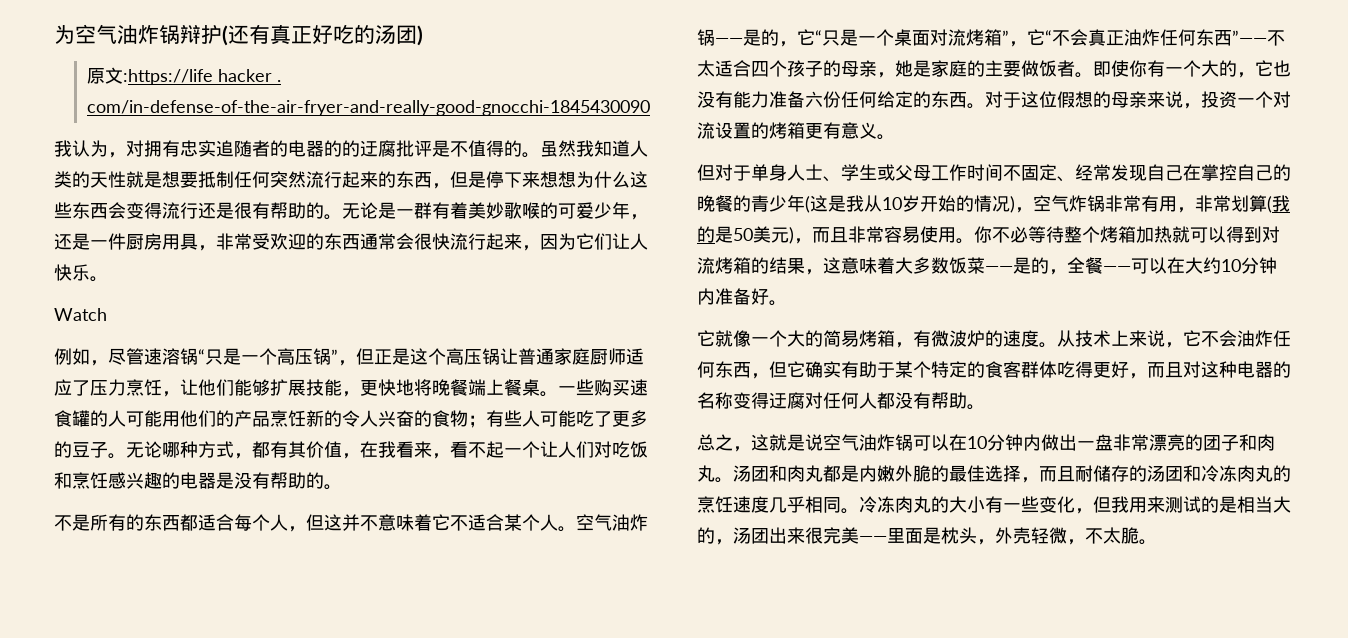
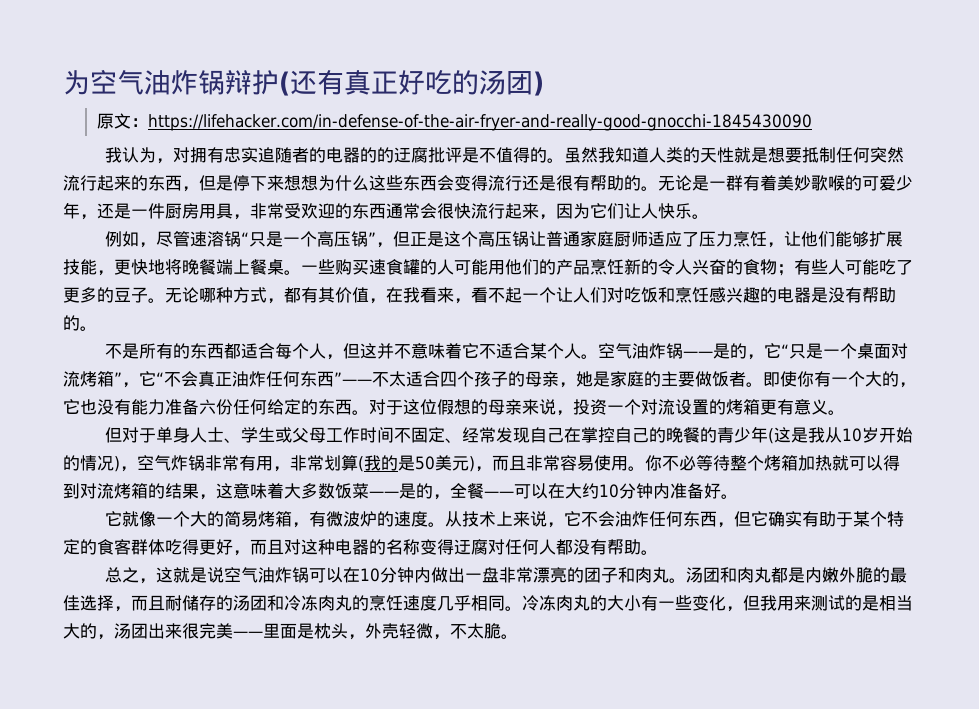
- 原文:https://life hacker . com/in-defense-of-the-air-fryer-and-really-good-gnocchi-1845430090
+ 原文：https://lifehacker.com/in-defense-of-the-air-fryer-and-really-good-gnocchi-1845430090
- Watch

